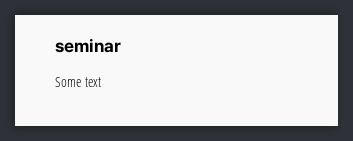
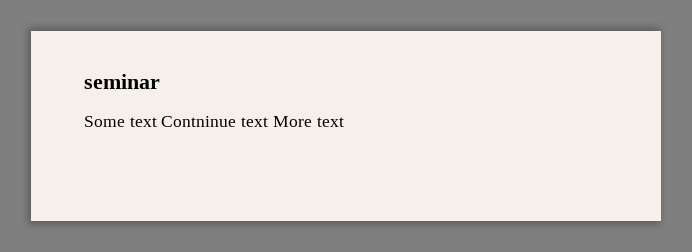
- Some text
+ Some text Contninue text More text

